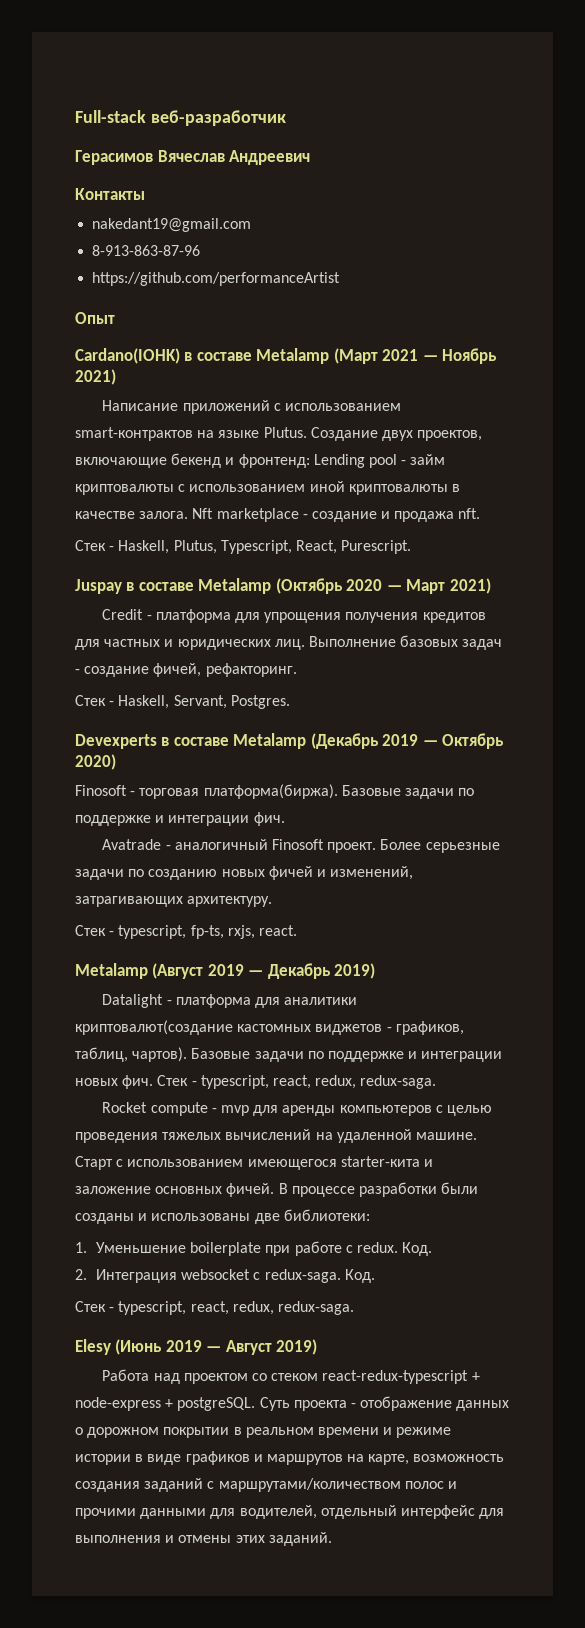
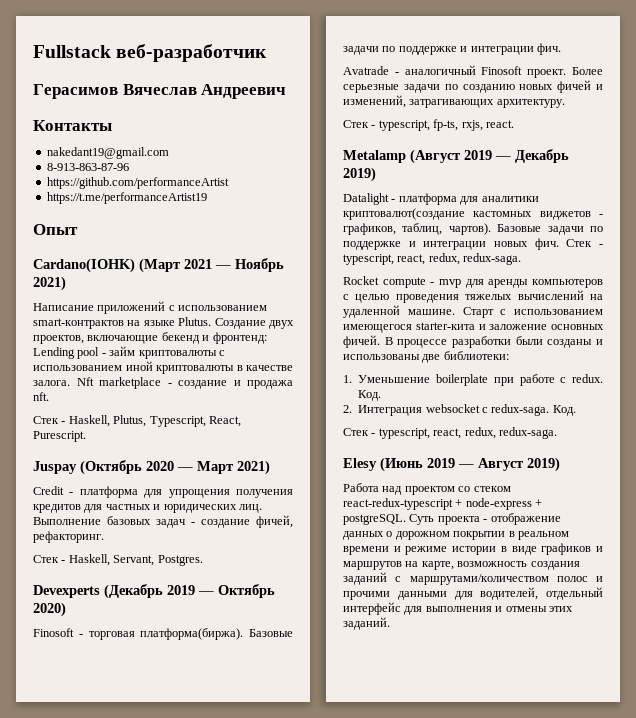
- Full-stack веб-разработчик
+ Fullstack веб-разработчик
+ https://t.me/performanceArtist19
- Cardano(IOHK) в составе Metalamp (Март 2021 — Ноябрь 2021)
+ Cardano(IOHK) (Март 2021 — Ноябрь 2021)
- Juspay в составе Metalamp (Октябрь 2020 — Март 2021)
+ Juspay (Октябрь 2020 — Март 2021)
- Devexperts в составе Metalamp (Декабрь 2019 — Октябрь 2020)
+ Devexperts (Декабрь 2019 — Октябрь 2020)

